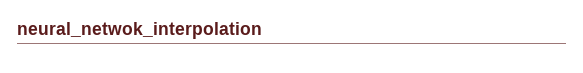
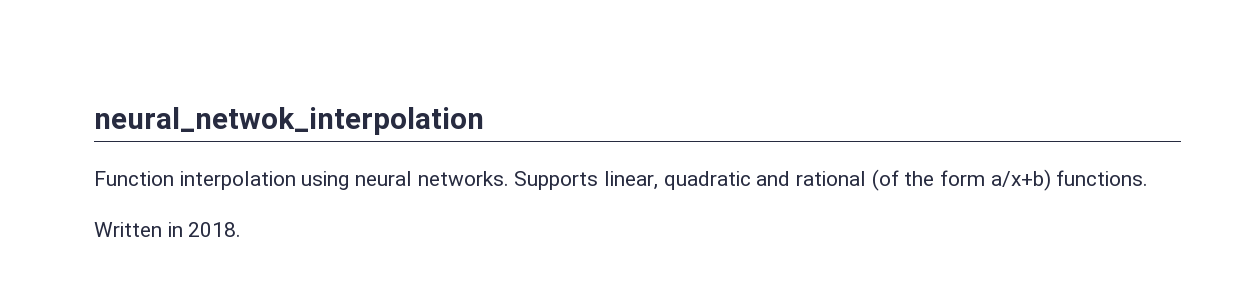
+ Function interpolation using neural networks. Supports linear, quadratic and rational (of the form a/x+b) functions.
+ Written in 2018.

